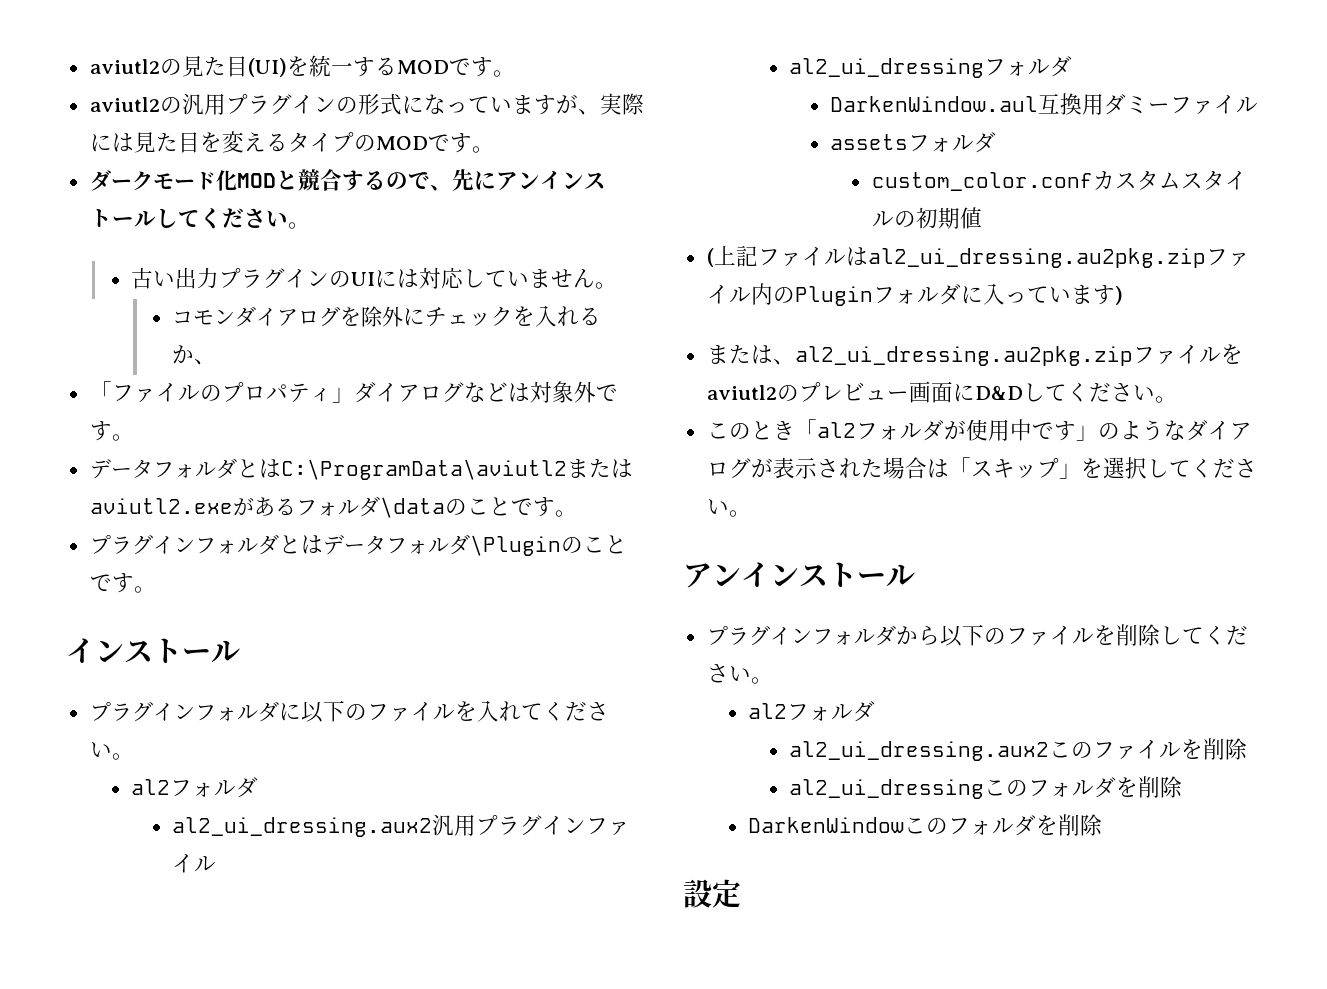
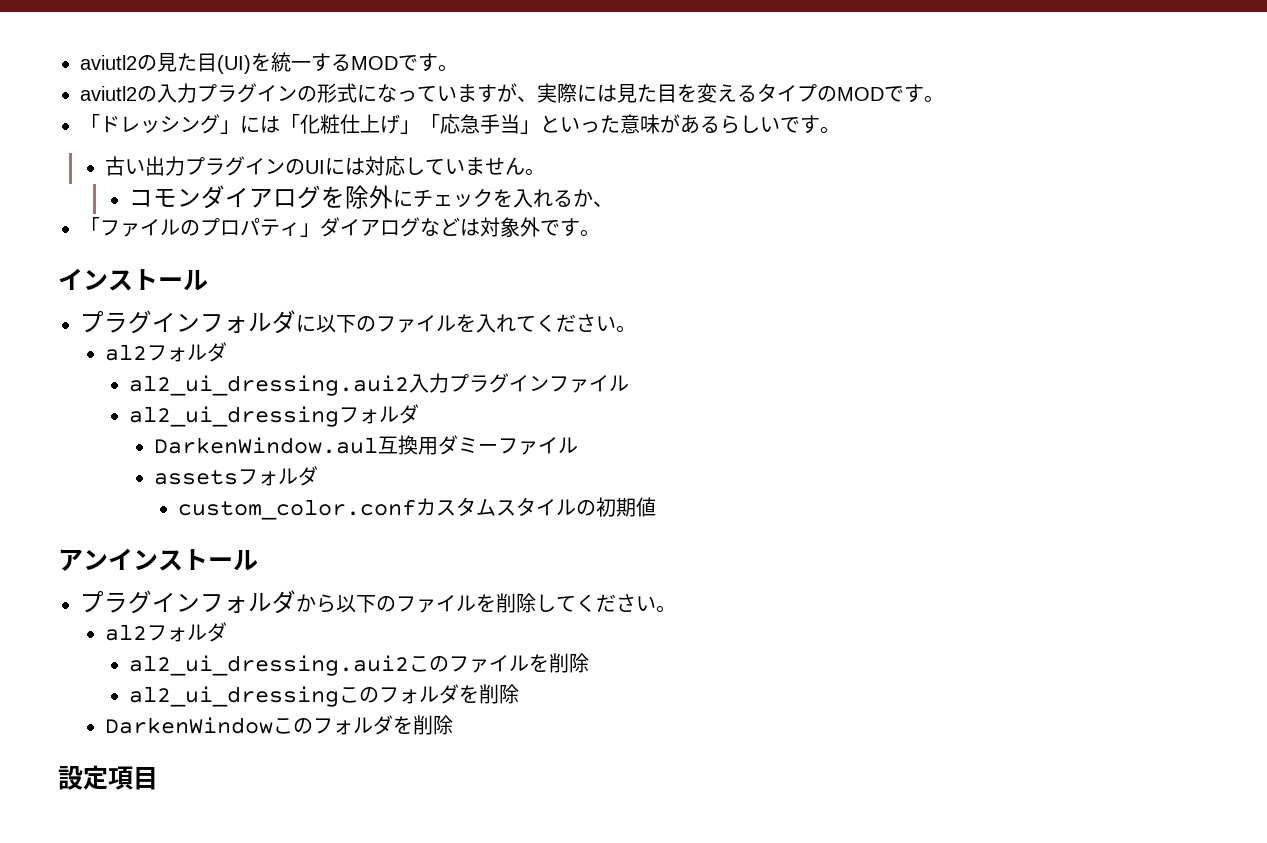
- aviutl2の汎用プラグインの形式になっていますが、実際には見た目を変えるタイプのMODです。
+ aviutl2の入力プラグインの形式になっていますが、実際には見た目を変えるタイプのMODです。
- ダークモード化MODと競合するので、先にアンインストールしてください。
+ 「ドレッシング」には「化粧仕上げ」「応急手当」といった意味があるらしいです。
- データフォルダとはC:\ProgramData\aviutl2またはaviutl2.exeがあるフォルダ\dataのことです。
- プラグインフォルダとはデータフォルダ\Pluginのことです。
- al2_ui_dressing.aux2汎用プラグインファイル
+ al2_ui_dressing.aui2入力プラグインファイル
- (上記ファイルはal2_ui_dressing.au2pkg.zipファイル内のPluginフォルダに入っています)
- または、al2_ui_dressing.au2pkg.zipファイルをaviutl2のプレビュー画面にD&Dしてください。
- このとき「al2フォルダが使用中です」のようなダイアログが表示された場合は「スキップ」を選択してください。
- al2_ui_dressing.aux2このファイルを削除
+ al2_ui_dressing.aui2このファイルを削除
- 設定
+ 設定項目

